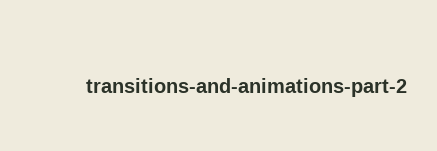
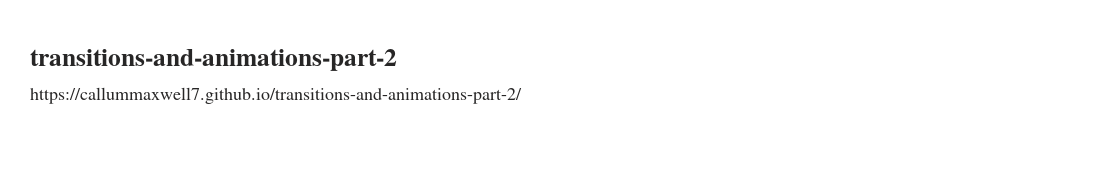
+ https://callummaxwell7.github.io/transitions-and-animations-part-2/

